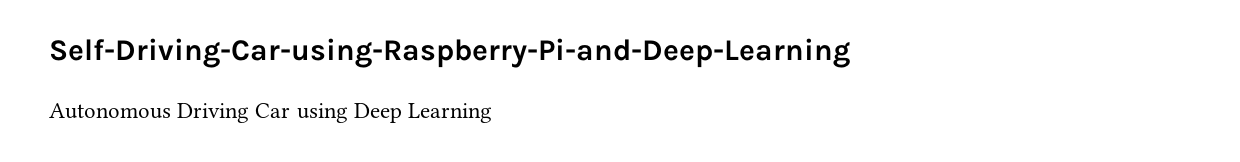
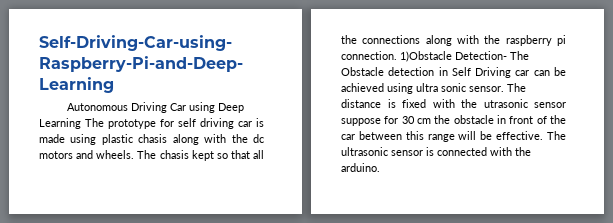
- Autonomous Driving Car using Deep Learning
+ Autonomous Driving Car using Deep Learning The prototype for self driving car is made using plastic chasis along with the dc motors and wheels. The chasis kept so that all the connections along with the raspberry pi connection. 1)Obstacle Detection- The Obstacle detection in Self Driving car can be achieved using ultra sonic sensor. The distance is fixed with the utrasonic sensor suppose for 30 cm the obstacle in front of the car between this range will be effective. The ultrasonic sensor is connected with the arduino.

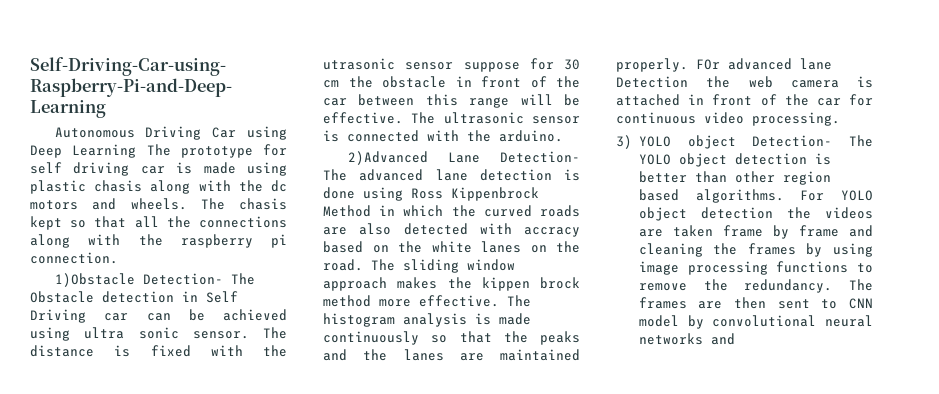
- The chasis kept so that all the connections along with the raspberry pi connection. 1)Obstacle Detection- The Obstacle detection in Self Driving car can be achieved using ultra sonic sensor.
+ The chasis kept so that all the connections along with the raspberry pi connection.
+ 1)Obstacle Detection- The Obstacle detection in Self Driving car can be achieved using ultra sonic sensor.
+ 2)Advanced Lane Detection- The advanced lane detection is done using Ross Kippenbrock Method in which the curved roads are also detected with accracy based on the white lanes on the road. The sliding window approach makes the kippen brock method more effective. The histogram analysis is made continuously so that the peaks and the lanes are maintained properly. FOr advanced lane Detection the web camera is attached in front of the car for continuous video processing.
+ 3) YOLO object Detection- The YOLO object detection is better than other region based algorithms. For YOLO object detection the videos are taken frame by frame and cleaning the frames by using image processing functions to remove the redundancy. The frames are then sent to CNN model by convolutional neural networks and

